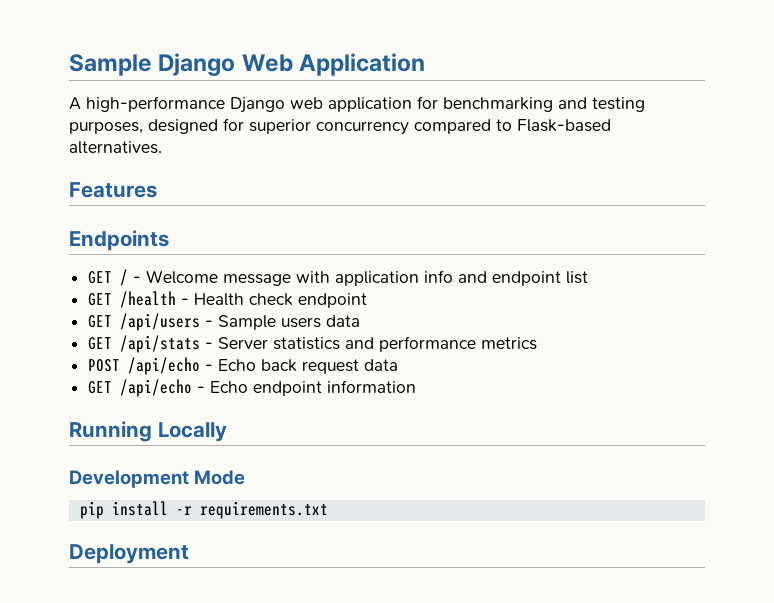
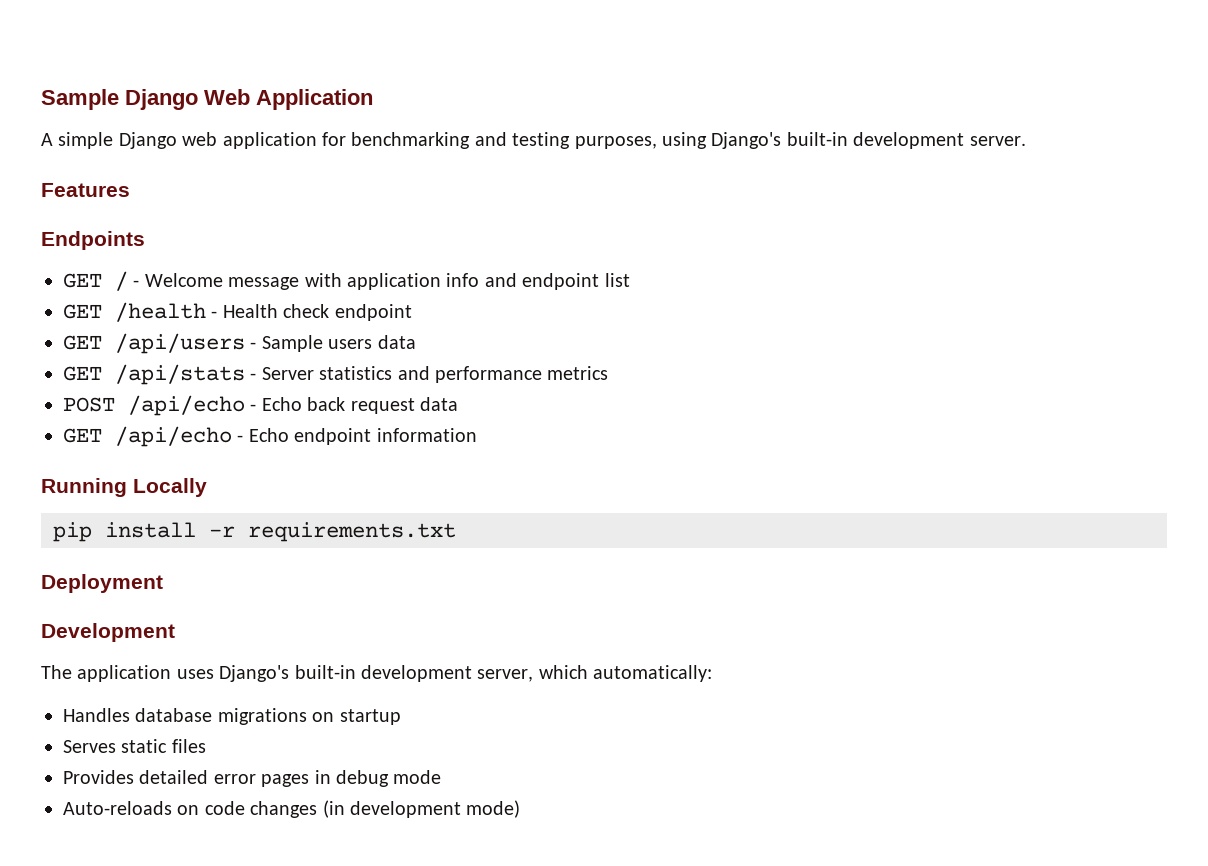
- A high-performance Django web application for benchmarking and testing purposes, designed for superior concurrency compared to Flask-based alternatives.
+ A simple Django web application for benchmarking and testing purposes, using Django's built-in development server.
- Development Mode
+ Development
+ The application uses Django's built-in development server, which automatically:
+ Handles database migrations on startup
+ Serves static files
+ Provides detailed error pages in debug mode
+ Auto-reloads on code changes (in development mode)

